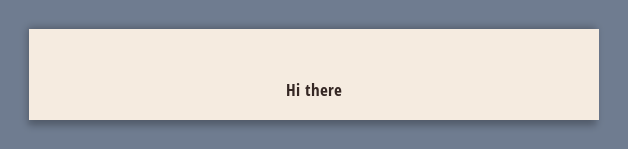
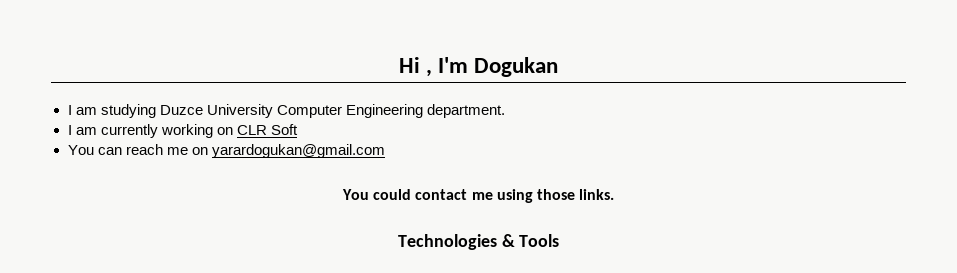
- Hi there
+ Hi , I'm Dogukan
+ I am studying Duzce University Computer Engineering department.
+ I am currently working on CLR Soft
+ You can reach me on yarardogukan@gmail.com
+ You could contact me using those links.
+ Technologies & Tools

